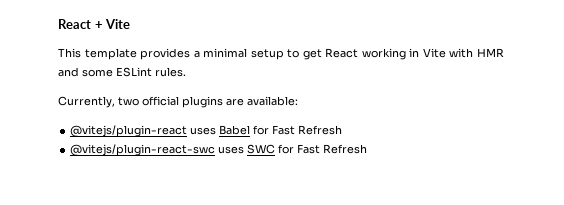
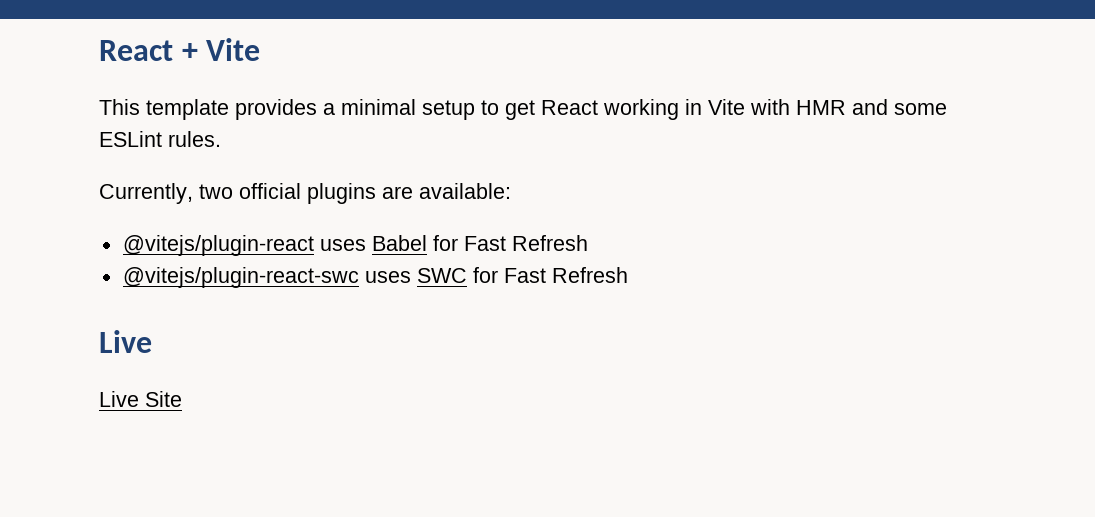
  @vitejs/plugin-react-swc uses SWC for Fast Refresh
+ Live
+ Live Site

